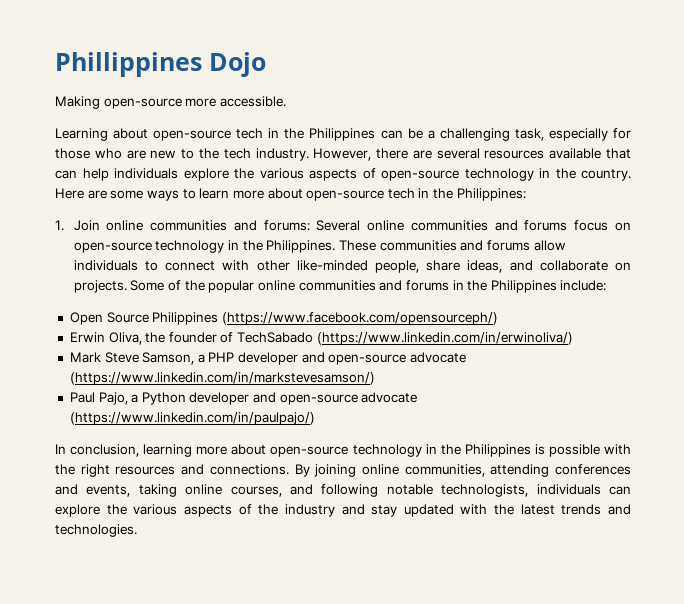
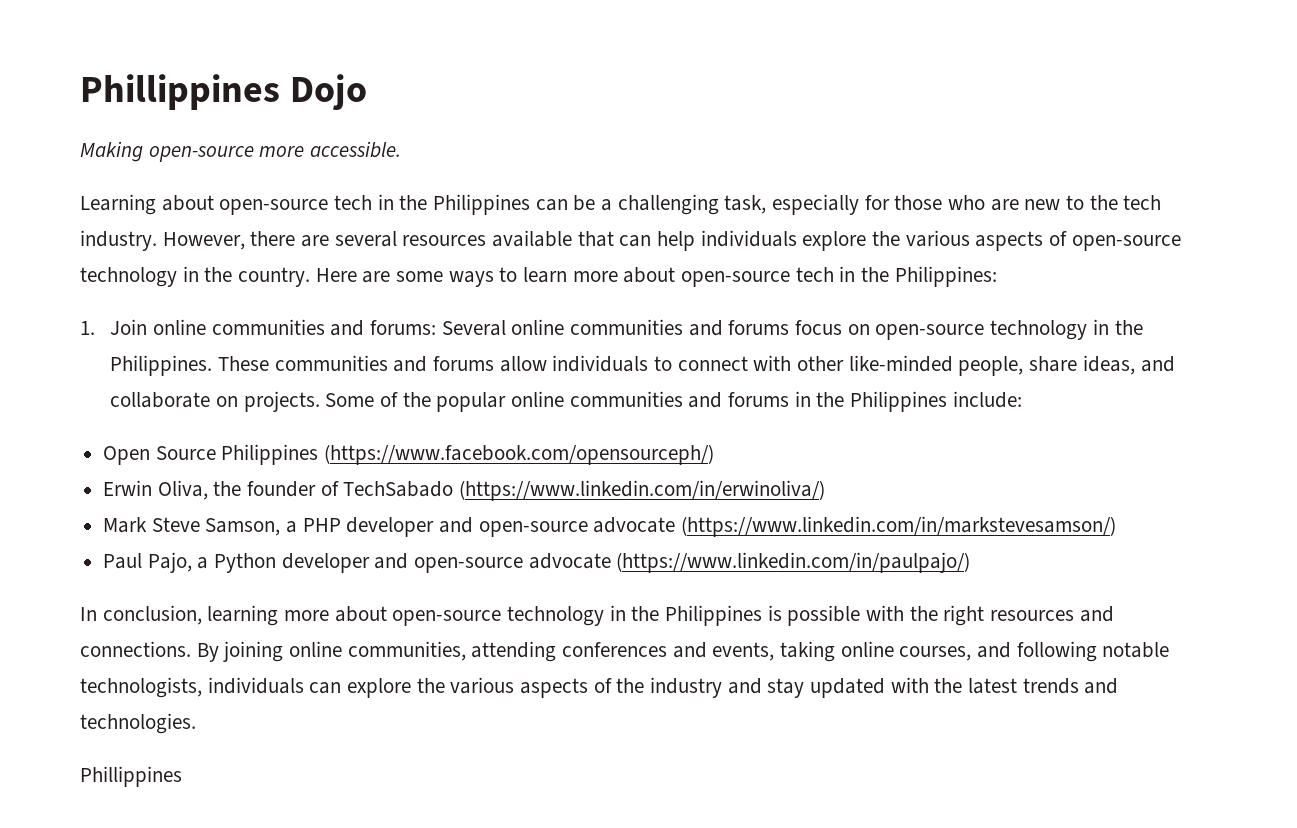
  By joining online communities, attending conferences and events, taking online courses, and following notable technologists, individuals can explore the various aspects of the industry and stay updated with the latest trends and technologies.
+ Phillippines

